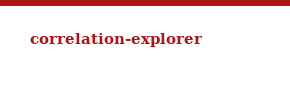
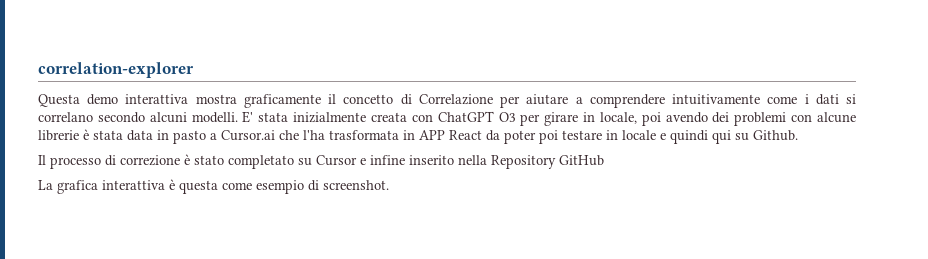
+ Questa demo interattiva mostra graficamente il concetto di Correlazione per aiutare a comprendere intuitivamente come i dati si correlano secondo alcuni modelli. E' stata inizialmente creata con ChatGPT O3 per girare in locale, poi avendo dei problemi con alcune librerie è stata data in pasto a Cursor.ai che l'ha trasformata in APP React da poter poi testare in locale e quindi qui su Github.
+ Il processo di correzione è stato completato su Cursor e infine inserito nella Repository GitHub
+ La grafica interattiva è questa come esempio di screenshot.

